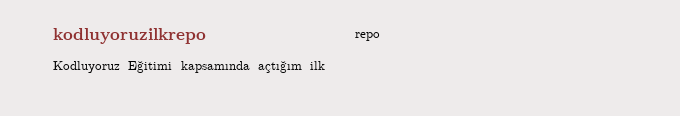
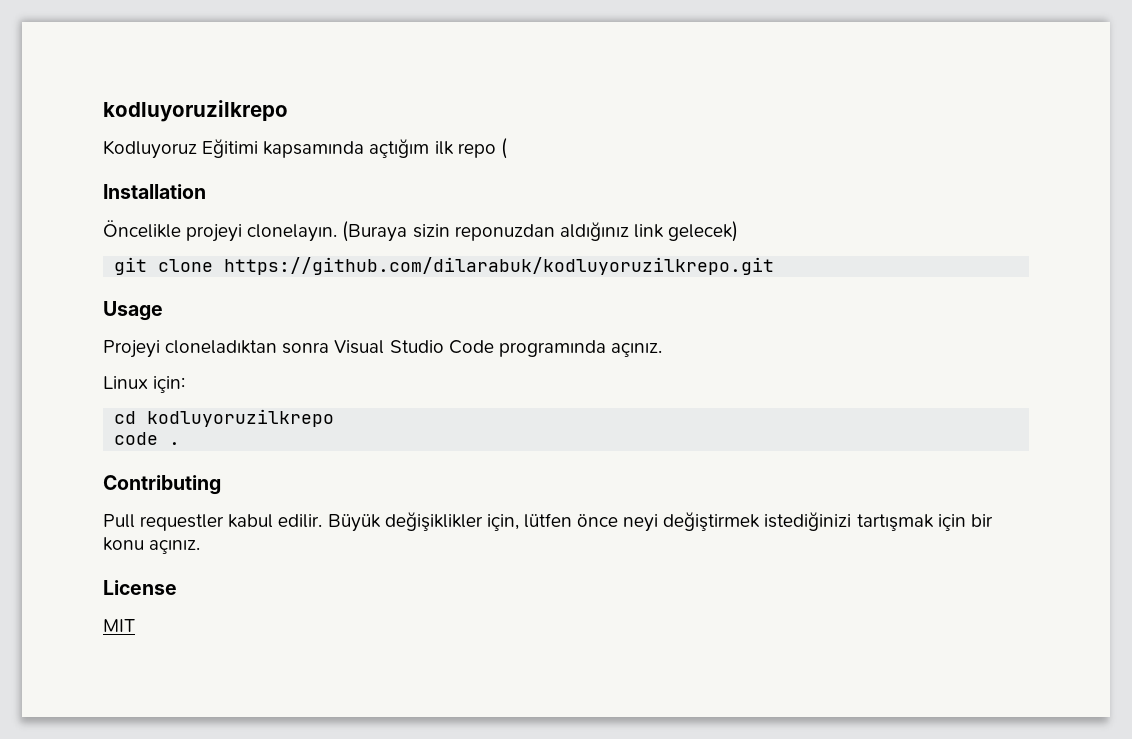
- Kodluyoruz Eğitimi kapsamında açtığım ilk repo
+ Kodluyoruz Eğitimi kapsamında açtığım ilk repo (
+ Installation
+ Öncelikle projeyi clonelayın. (Buraya sizin reponuzdan aldığınız link gelecek)
+ git clone https://github.com/dilarabuk/kodluyoruzilkrepo.git
+ Usage
+ Projeyi cloneladıktan sonra Visual Studio Code programında açınız.
+ Linux için:
+ cd kodluyoruzilkrepo
+ code .
+ Contributing
+ Pull requestler kabul edilir. Büyük değişiklikler için, lütfen önce neyi değiştirmek istediğinizi tartışmak için bir konu açınız.
+ License
+ MIT

